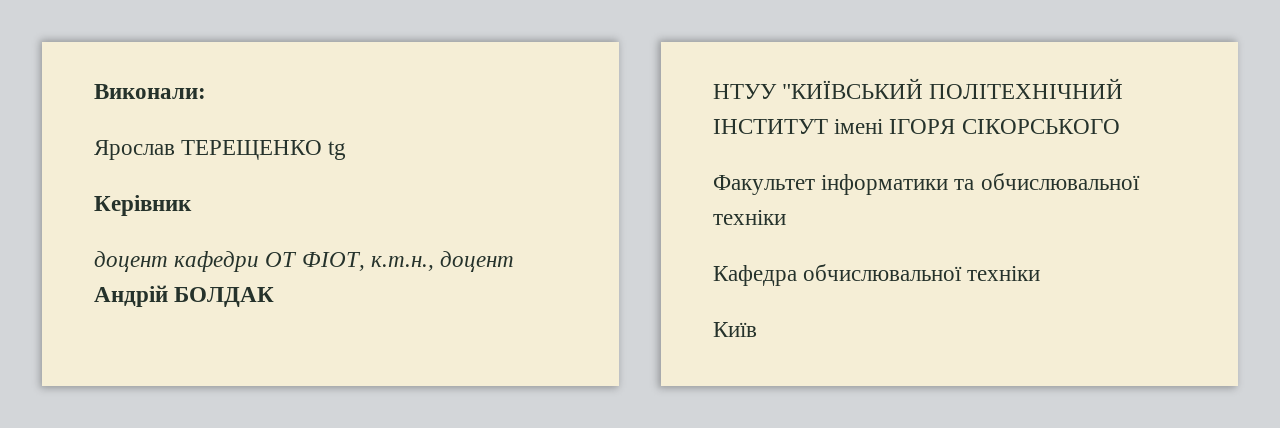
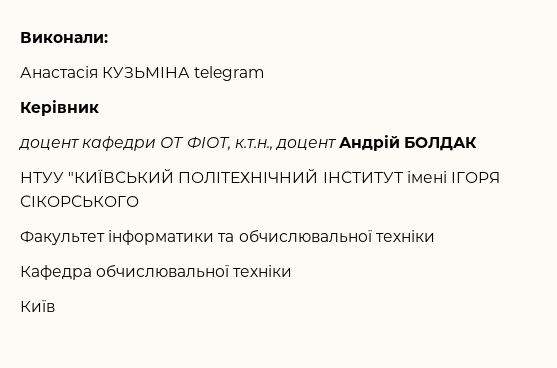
- Ярослав ТЕРЕЩЕНКО tg
+ Анастасія КУЗЬМІНА telegram

